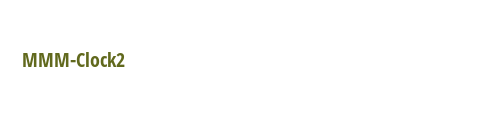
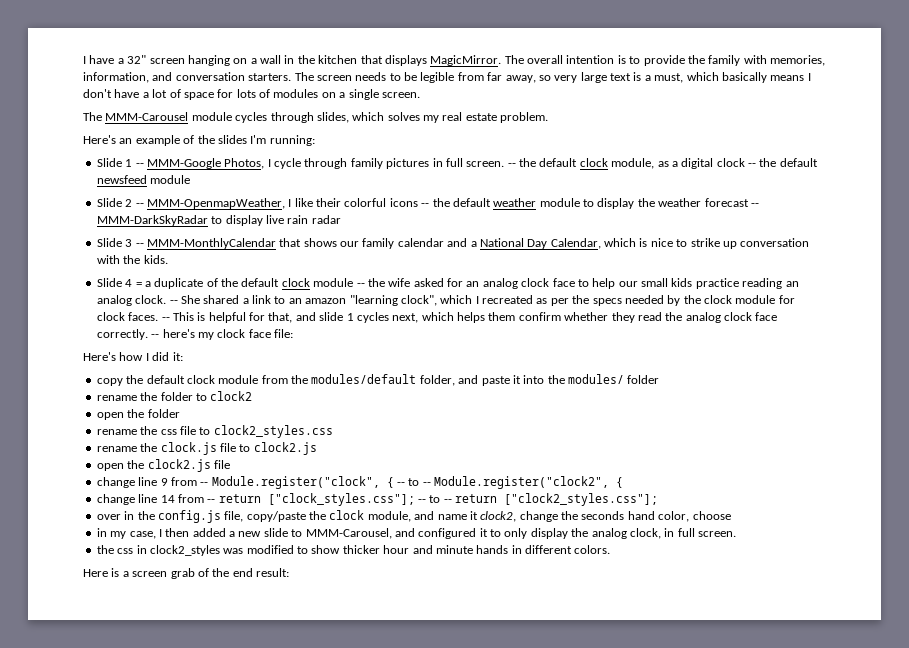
- MMM-Clock2
+ I have a 32" screen hanging on a wall in the kitchen that displays MagicMirror. The overall intention is to provide the family with memories, information, and conversation starters. The screen needs to be legible from far away, so very large text is a must, which basically means I don't have a lot of space for lots of modules on a single screen.
+ The MMM-Carousel module cycles through slides, which solves my real estate problem.
+ Here's an example of the slides I'm running:
+ Slide 1 -- MMM-Google Photos, I cycle through family pictures in full screen. -- the default clock module, as a digital clock -- the default newsfeed module
+ Slide 2 -- MMM-OpenmapWeather, I like their colorful icons -- the default weather module to display the weather forecast -- MMM-DarkSkyRadar to display live rain radar
+ Slide 3 -- MMM-MonthlyCalendar that shows our family calendar and a National Day Calendar, which is nice to strike up conversation with the kids.
+ Slide 4 = a duplicate of the default clock module -- the wife asked for an analog clock face to help our small kids practice reading an analog clock. -- She shared a link to an amazon "learning clock", which I recreated as per the specs needed by the clock module for clock faces. -- This is helpful for that, and slide 1 cycles next, which helps them confirm whether they read the analog clock face correctly. -- here's my clock face file:
+ Here's how I did it:
+ copy the default clock module from the modules/default folder, and paste it into the modules/ folder
+ rename the folder to clock2
+ open the folder
+ rename the css file to clock2_styles.css
+ rename the clock.js file to clock2.js
+ open the clock2.js file
+ change line 9 from -- Module.register("clock", { -- to -- Module.register("clock2", {
+ change line 14 from -- return ["clock_styles.css"]; -- to -- return ["clock2_styles.css"];
+ over in the config.js file, copy/paste the clock module, and name it clock2, change the seconds hand color, choose
+ in my case, I then added a new slide to MMM-Carousel, and configured it to only display the analog clock, in full screen.
+ the css in clock2_styles was modified to show thicker hour and minute hands in different colors.
+ Here is a screen grab of the end result:

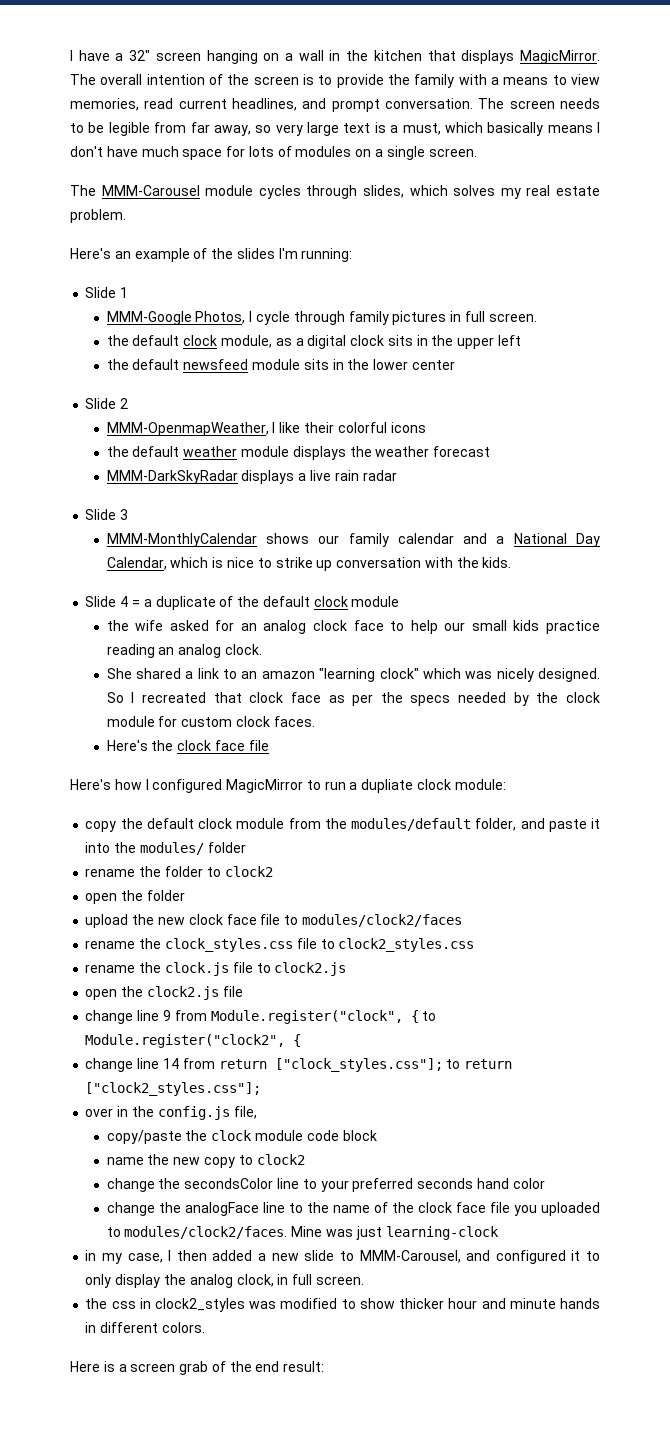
- The overall intention is to provide the family with memories, information, and conversation starters.
+ The overall intention of the screen is to provide the family with a means to view memories, read current headlines, and prompt conversation.
- The screen needs to be legible from far away, so very large text is a must, which basically means I don't have a lot of space for lots of modules on a single screen.
+ The screen needs to be legible from far away, so very large text is a must, which basically means I don't have much space for lots of modules on a single screen.
- Slide 1 -- MMM-Google Photos, I cycle through family pictures in full screen. -- the default clock module, as a digital clock -- the default newsfeed module
+ Slide 1
+ MMM-Google Photos, I cycle through family pictures in full screen.
+ the default clock module, as a digital clock sits in the upper left
+ the default newsfeed module sits in the lower center
- Slide 2 -- MMM-OpenmapWeather, I like their colorful icons -- the default weather module to display the weather forecast -- MMM-DarkSkyRadar to display live rain radar
+ Slide 2
+ MMM-OpenmapWeather, I like their colorful icons
+ the default weather module displays the weather forecast
+ MMM-DarkSkyRadar displays a live rain radar
- Slide 3 -- MMM-MonthlyCalendar that shows our family calendar and a National Day Calendar, which is nice to strike up conversation with the kids.
+ Slide 3
+ MMM-MonthlyCalendar shows our family calendar and a National Day Calendar, which is nice to strike up conversation with the kids.
- Slide 4 = a duplicate of the default clock module -- the wife asked for an analog clock face to help our small kids practice reading an analog clock. -- She shared a link to an amazon "learning clock", which I recreated as per the specs needed by the clock module for clock faces. -- This is helpful for that, and slide 1 cycles next, which helps them confirm whether they read the analog clock face correctly. -- here's my clock face file:
- Here's how I did it:
+ Slide 4 = a duplicate of the default clock module
+ the wife asked for an analog clock face to help our small kids practice reading an analog clock.
+ She shared a link to an amazon "learning clock" which was nicely designed. So I recreated that clock face as per the specs needed by the clock module for custom clock faces.
+ Here's the clock face file
+ Here's how I configured MagicMirror to run a dupliate clock module:
- rename the css file to clock2_styles.css
+ upload the new clock face file to modules/clock2/faces
+ rename the clock_styles.css file to clock2_styles.css
- change line 9 from -- Module.register("clock", { -- to -- Module.register("clock2", {
+ change line 9 from Module.register("clock", { to Module.register("clock2", {
- change line 14 from -- return ["clock_styles.css"]; -- to -- return ["clock2_styles.css"];
+ change line 14 from return ["clock_styles.css"]; to return ["clock2_styles.css"];
- over in the config.js file, copy/paste the clock module, and name it clock2, change the seconds hand color, choose
+ over in the config.js file,
+ copy/paste the clock module code block
+ name the new copy to clock2
+ change the secondsColor line to your preferred seconds hand color
+ change the analogFace line to the name of the clock face file you uploaded to modules/clock2/faces. Mine was just learning-clock

